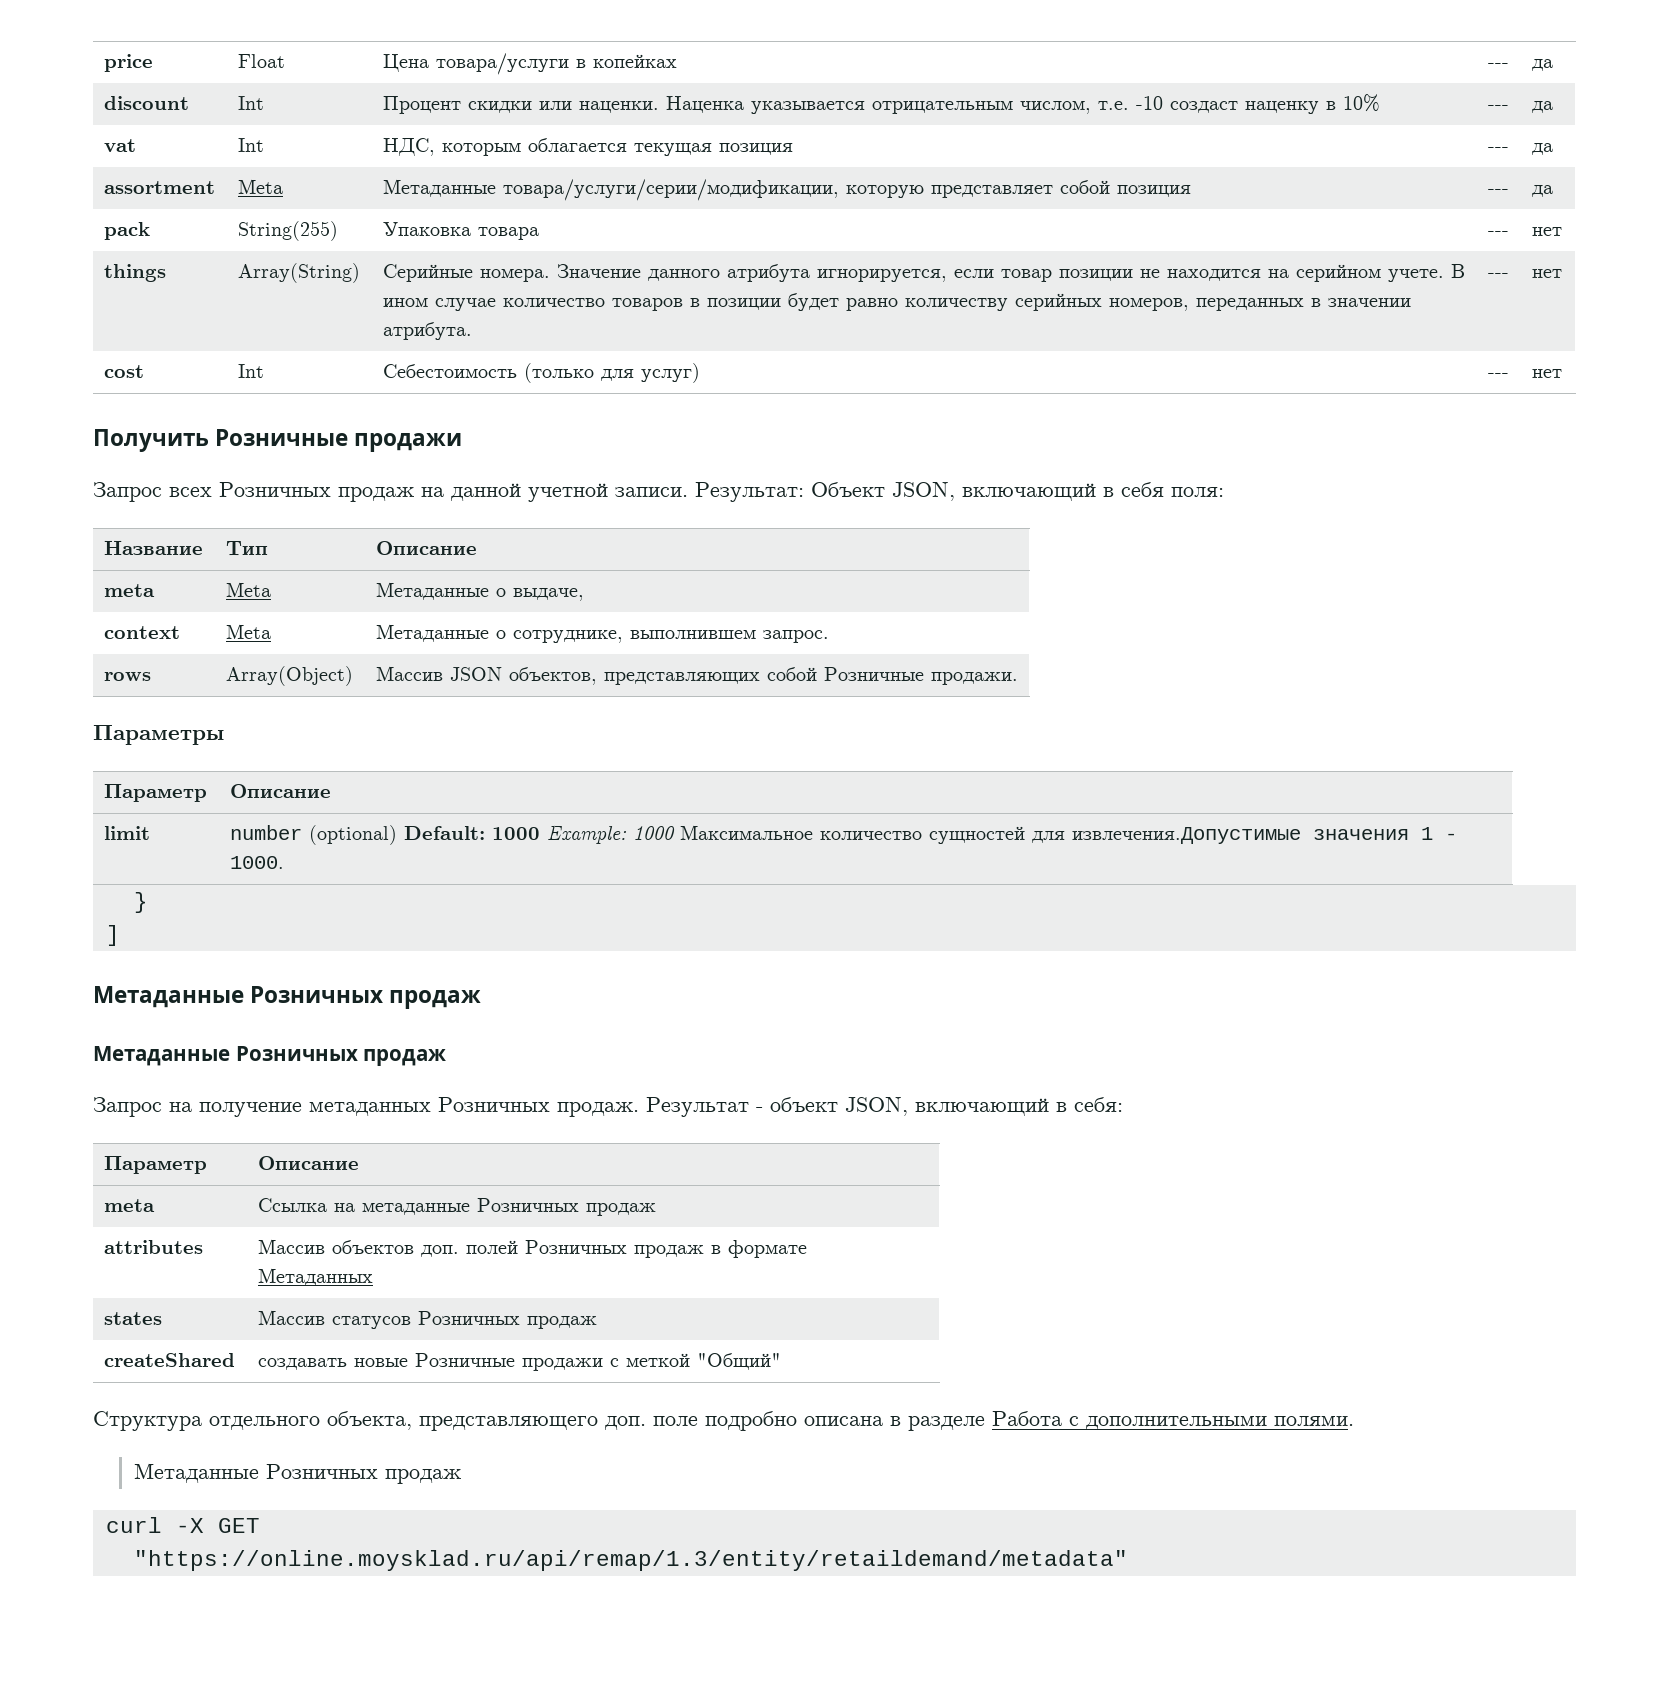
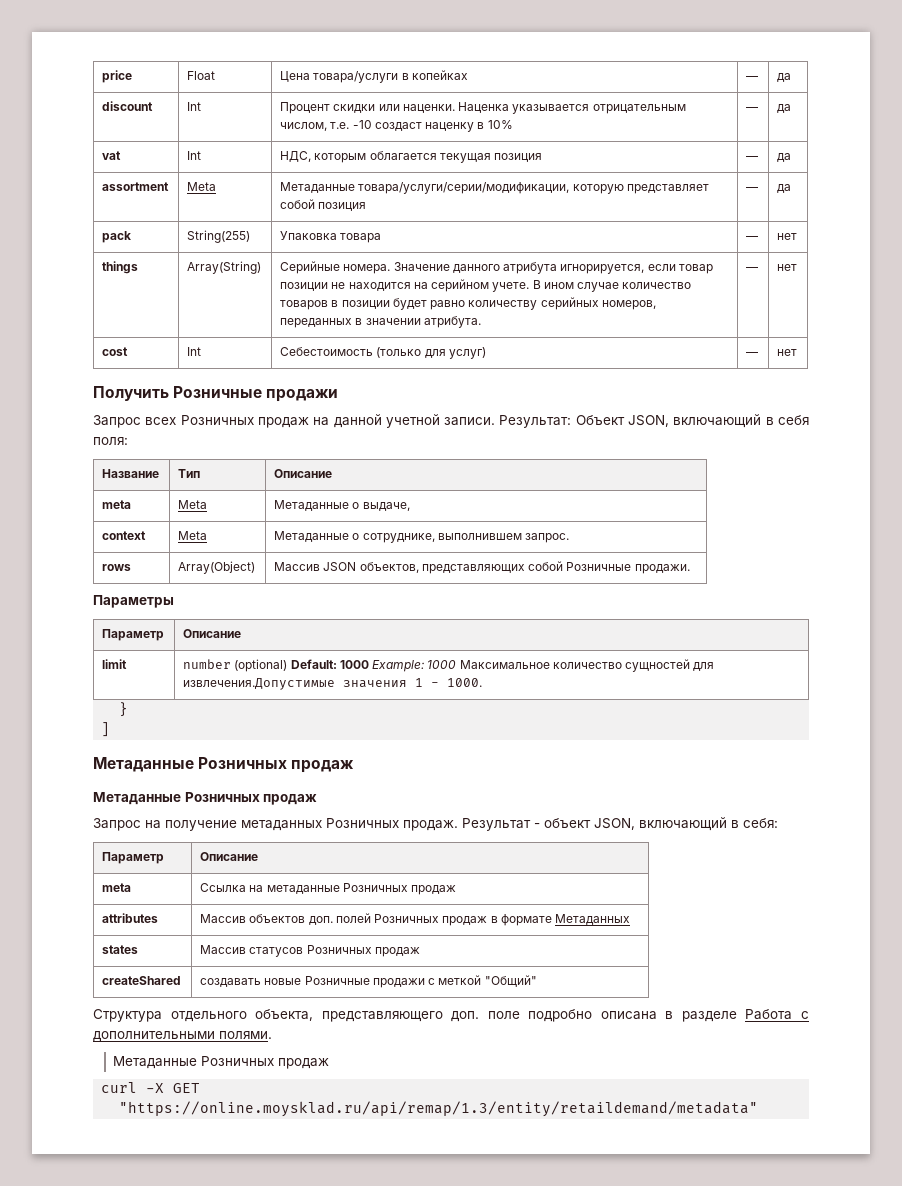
- price | Float | Цена товара/услуги в копейках | --- | да
+ price | Float | Цена товара/услуги в копейках | — | да
- discount | Int | Процент скидки или наценки. Наценка указывается отрицательным числом, т.е. -10 создаст наценку в 10% | --- | да
+ discount | Int | Процент скидки или наценки. Наценка указывается отрицательным числом, т.е. -10 создаст наценку в 10% | — | да
- vat | Int | НДС, которым облагается текущая позиция | --- | да
+ vat | Int | НДС, которым облагается текущая позиция | — | да
- assortment | Meta | Метаданные товара/услуги/серии/модификации, которую представляет собой позиция | --- | да
+ assortment | Meta | Метаданные товара/услуги/серии/модификации, которую представляет собой позиция | — | да
- pack | String(255) | Упаковка товара | --- | нет
+ pack | String(255) | Упаковка товара | — | нет
- things | Array(String) | Серийные номера. Значение данного атрибута игнорируется, если товар позиции не находится на серийном учете. В ином случае количество товаров в позиции будет равно количеству серийных номеров, переданных в значении атрибута. | --- | нет
+ things | Array(String) | Серийные номера. Значение данного атрибута игнорируется, если товар позиции не находится на серийном учете. В ином случае количество товаров в позиции будет равно количеству серийных номеров, переданных в значении атрибута. | — | нет
- cost | Int | Себестоимость (только для услуг) | --- | нет
+ cost | Int | Себестоимость (только для услуг) | — | нет

